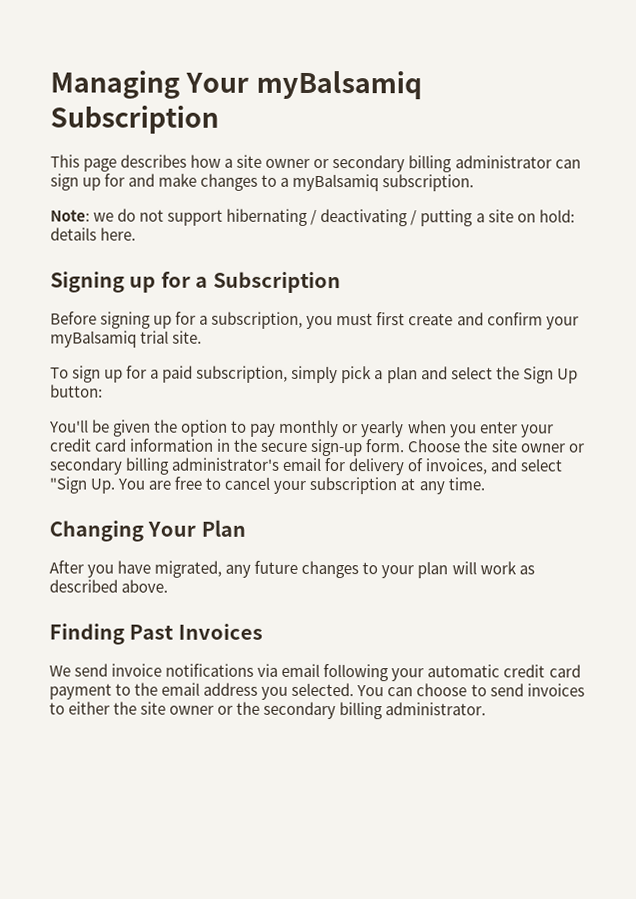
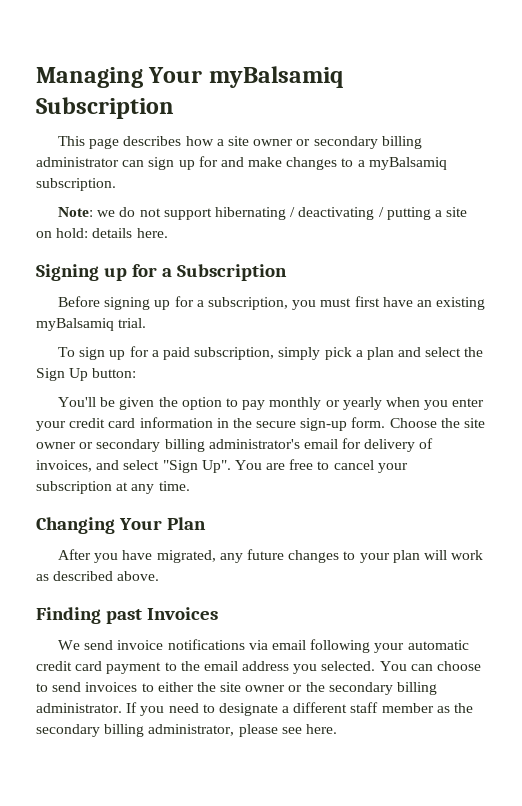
- Before signing up for a subscription, you must first create and confirm your myBalsamiq trial site.
+ Before signing up for a subscription, you must first have an existing myBalsamiq trial.
- Choose the site owner or secondary billing administrator's email for delivery of invoices, and select "Sign Up. You are free to cancel your subscription at any time.
+ Choose the site owner or secondary billing administrator's email for delivery of invoices, and select "Sign Up". You are free to cancel your subscription at any time.
- Finding Past Invoices
+ Finding past Invoices
+ If you need to designate a different staff member as the secondary billing administrator, please see here.

